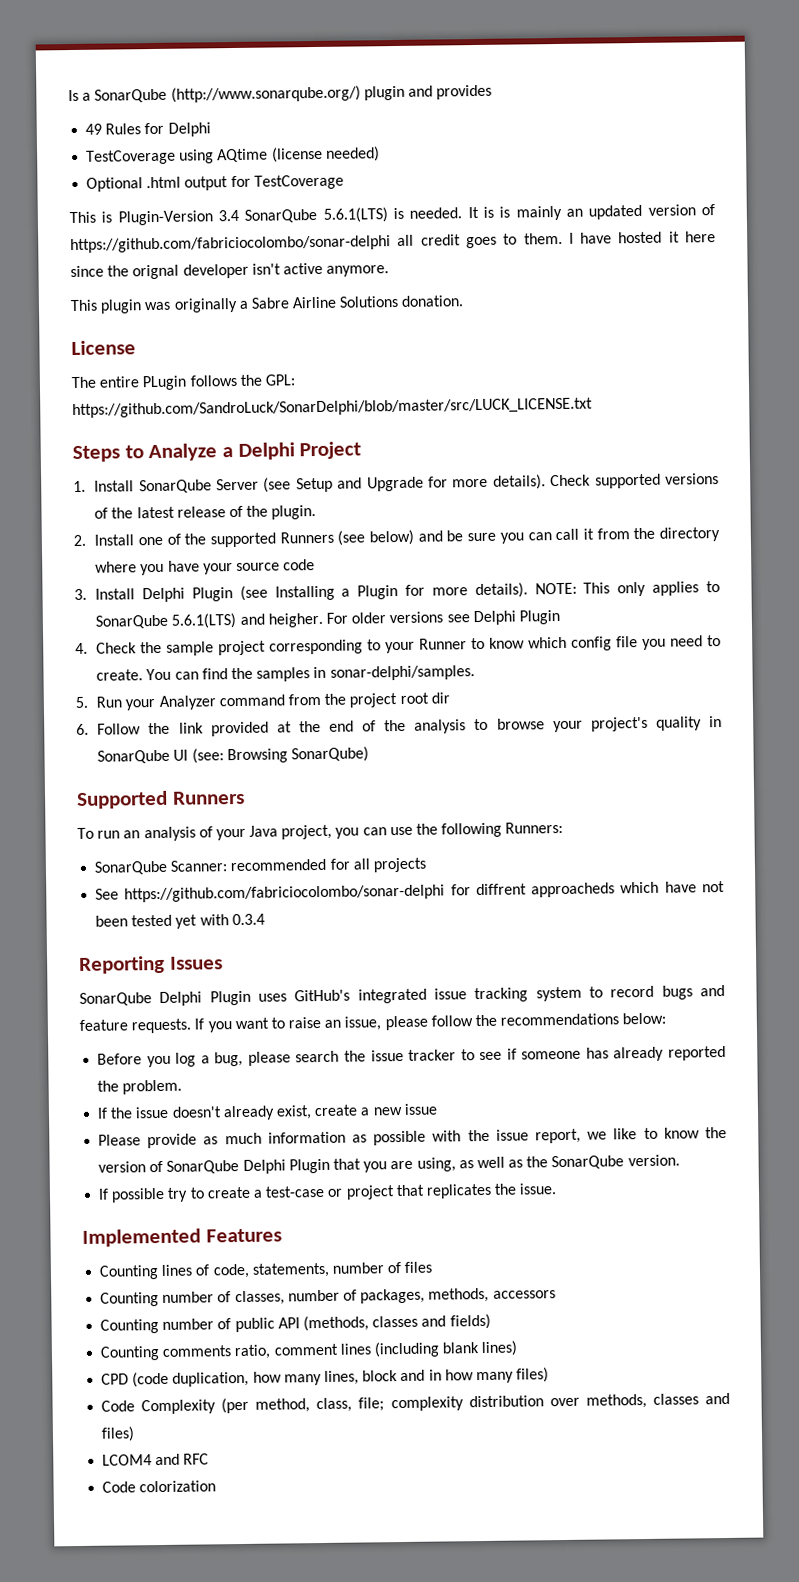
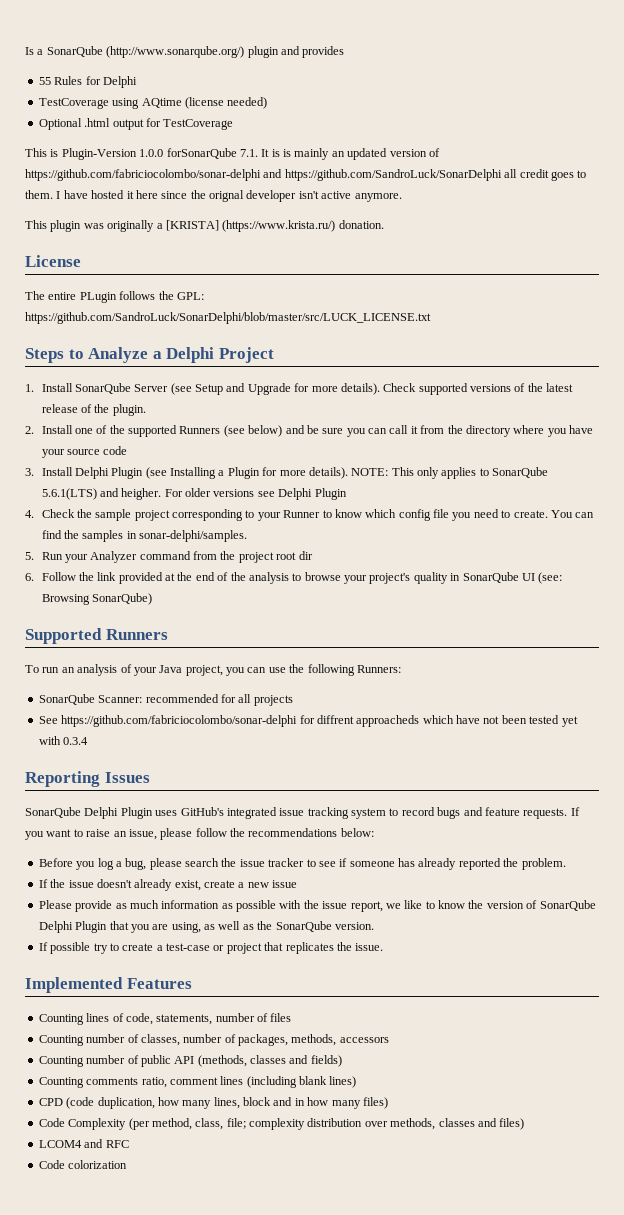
- 49 Rules for Delphi
+ 55 Rules for Delphi
- This is Plugin-Version 3.4 SonarQube 5.6.1(LTS) is needed. It is is mainly an updated version of https://github.com/fabriciocolombo/sonar-delphi all credit goes to them.
+ This is Plugin-Version 1.0.0 forSonarQube 7.1. It is is mainly an updated version of https://github.com/fabriciocolombo/sonar-delphi and https://github.com/SandroLuck/SonarDelphi all credit goes to them.
- This plugin was originally a Sabre Airline Solutions donation.
+ This plugin was originally a [KRISTA] (https://www.krista.ru/) donation.

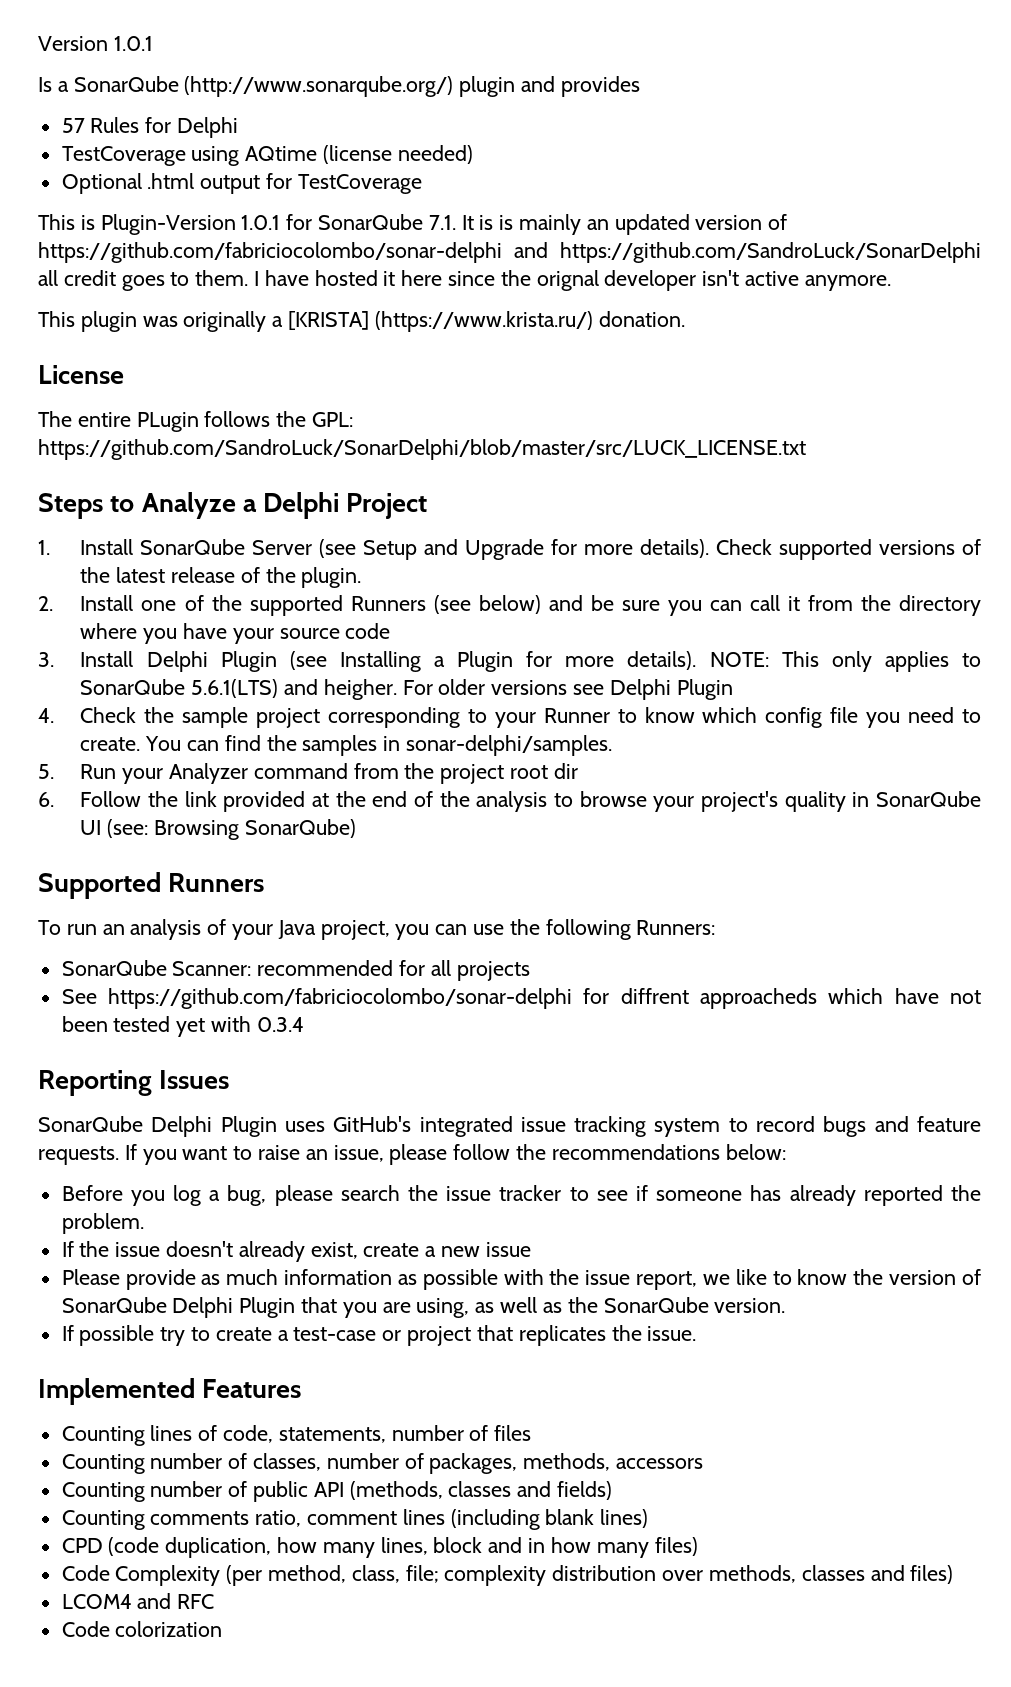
+ Version 1.0.1
- 55 Rules for Delphi
+ 57 Rules for Delphi
- This is Plugin-Version 1.0.0 forSonarQube 7.1. It is is mainly an updated version of https://github.com/fabriciocolombo/sonar-delphi and https://github.com/SandroLuck/SonarDelphi all credit goes to them.
+ This is Plugin-Version 1.0.1 for SonarQube 7.1. It is is mainly an updated version of https://github.com/fabriciocolombo/sonar-delphi and https://github.com/SandroLuck/SonarDelphi all credit goes to them.

